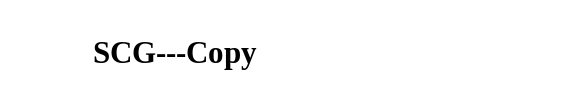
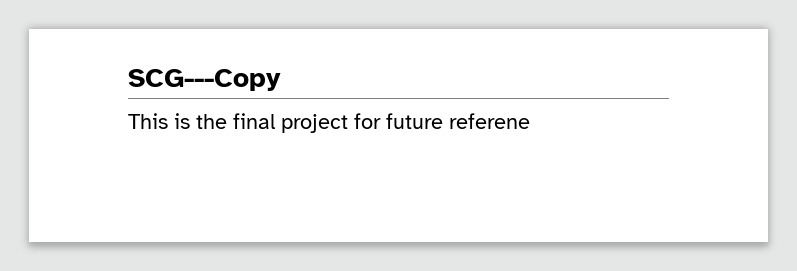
+ This is the final project for future referene

